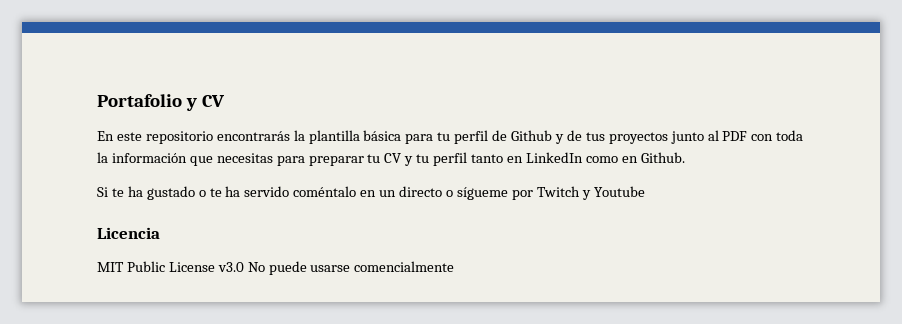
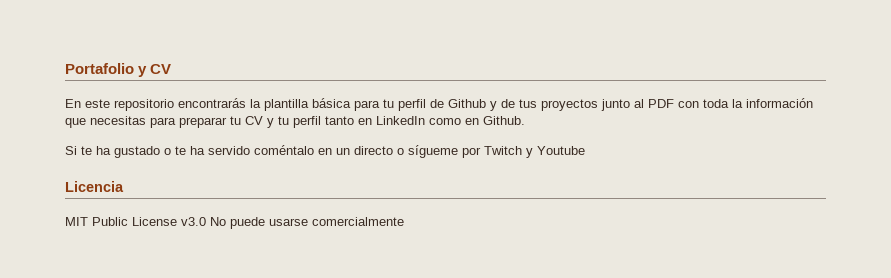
- MIT Public License v3.0 No puede usarse comencialmente
+ MIT Public License v3.0 No puede usarse comercialmente

